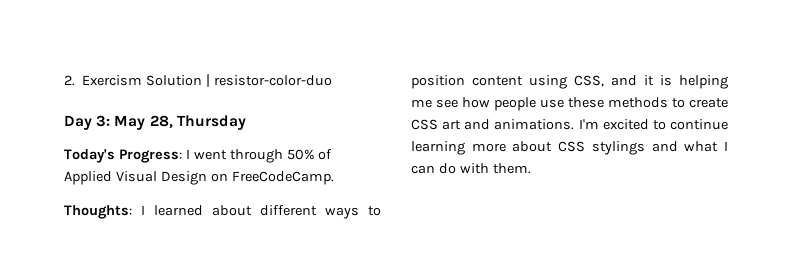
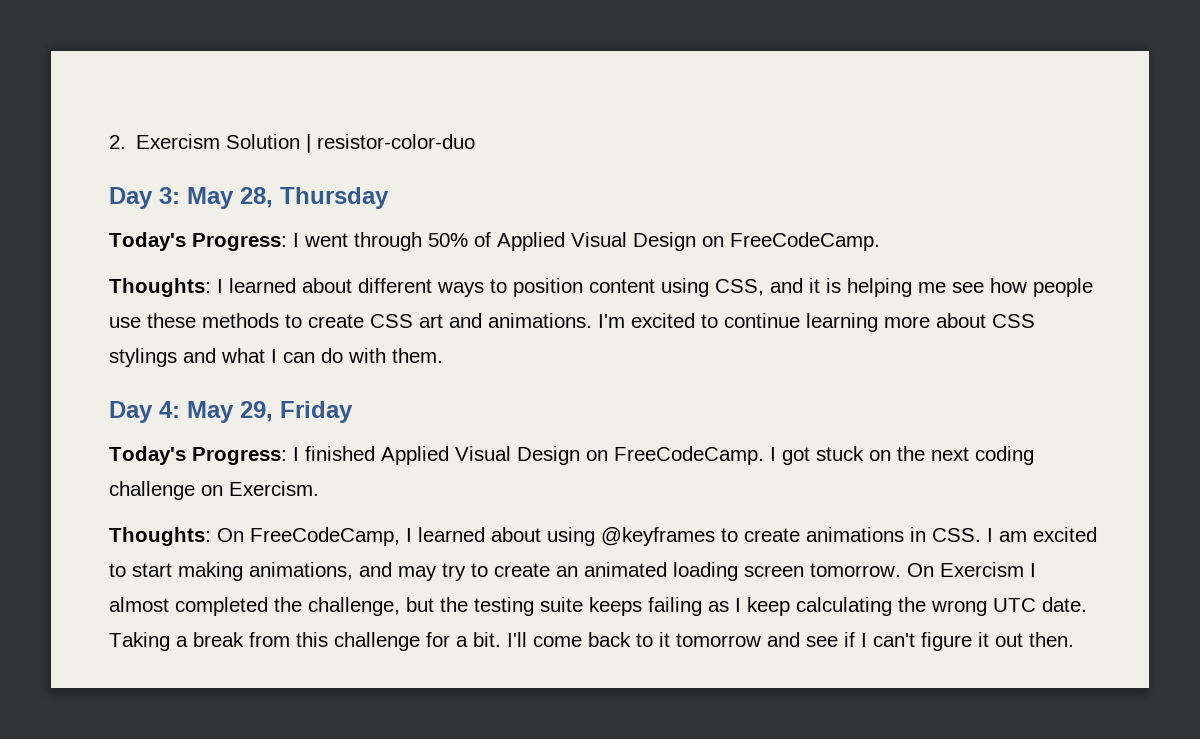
+ Day 4: May 29, Friday
+ Today's Progress: I finished Applied Visual Design on FreeCodeCamp. I got stuck on the next coding challenge on Exercism.
+ Thoughts: On FreeCodeCamp, I learned about using @keyframes to create animations in CSS. I am excited to start making animations, and may try to create an animated loading screen tomorrow. On Exercism I almost completed the challenge, but the testing suite keeps failing as I keep calculating the wrong UTC date. Taking a break from this challenge for a bit. I'll come back to it tomorrow and see if I can't figure it out then.

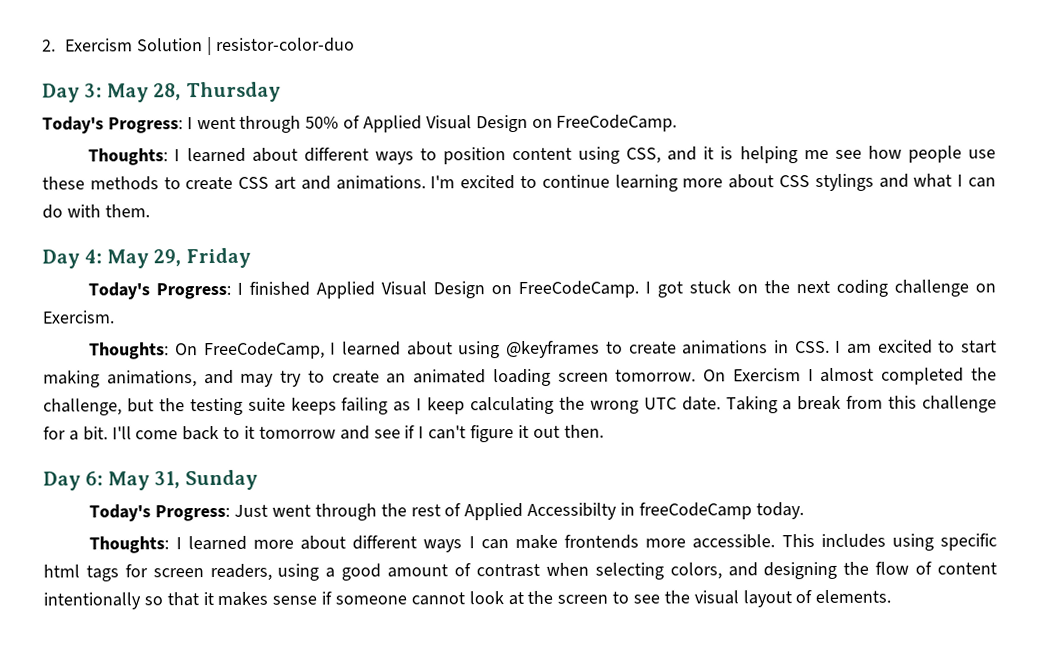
+ Day 6: May 31, Sunday
+ Today's Progress: Just went through the rest of Applied Accessibilty in freeCodeCamp today.
+ Thoughts: I learned more about different ways I can make frontends more accessible. This includes using specific html tags for screen readers, using a good amount of contrast when selecting colors, and designing the flow of content intentionally so that it makes sense if someone cannot look at the screen to see the visual layout of elements.

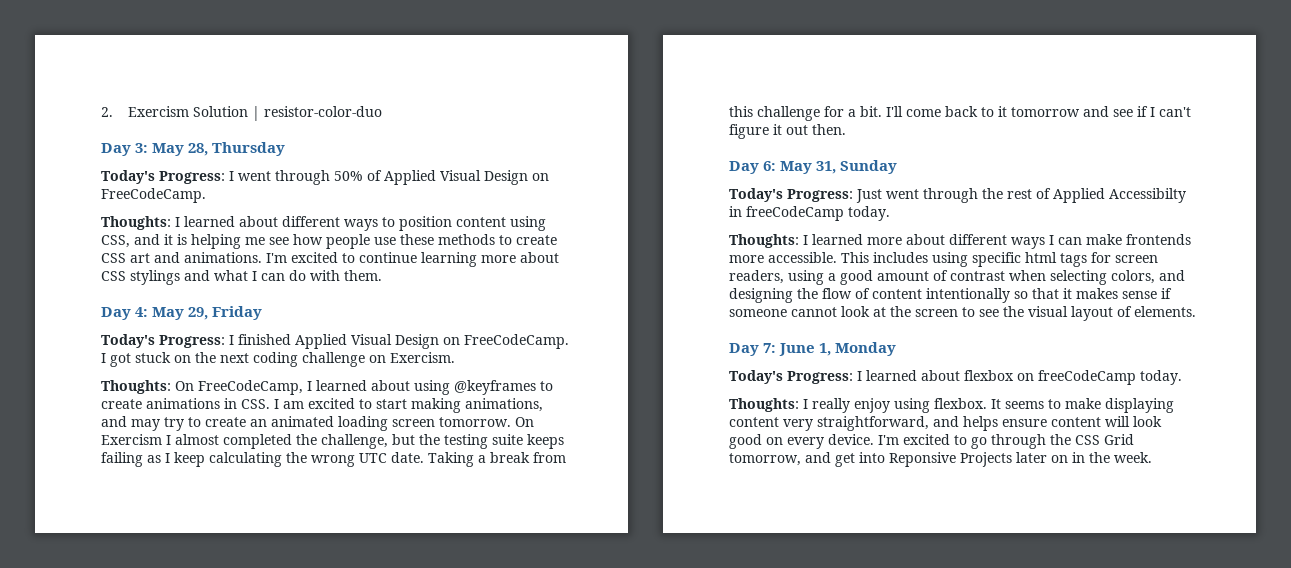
+ Day 7: June 1, Monday
+ Today's Progress: I learned about flexbox on freeCodeCamp today.
+ Thoughts: I really enjoy using flexbox. It seems to make displaying content very straightforward, and helps ensure content will look good on every device. I'm excited to go through the CSS Grid tomorrow, and get into Reponsive Projects later on in the week.

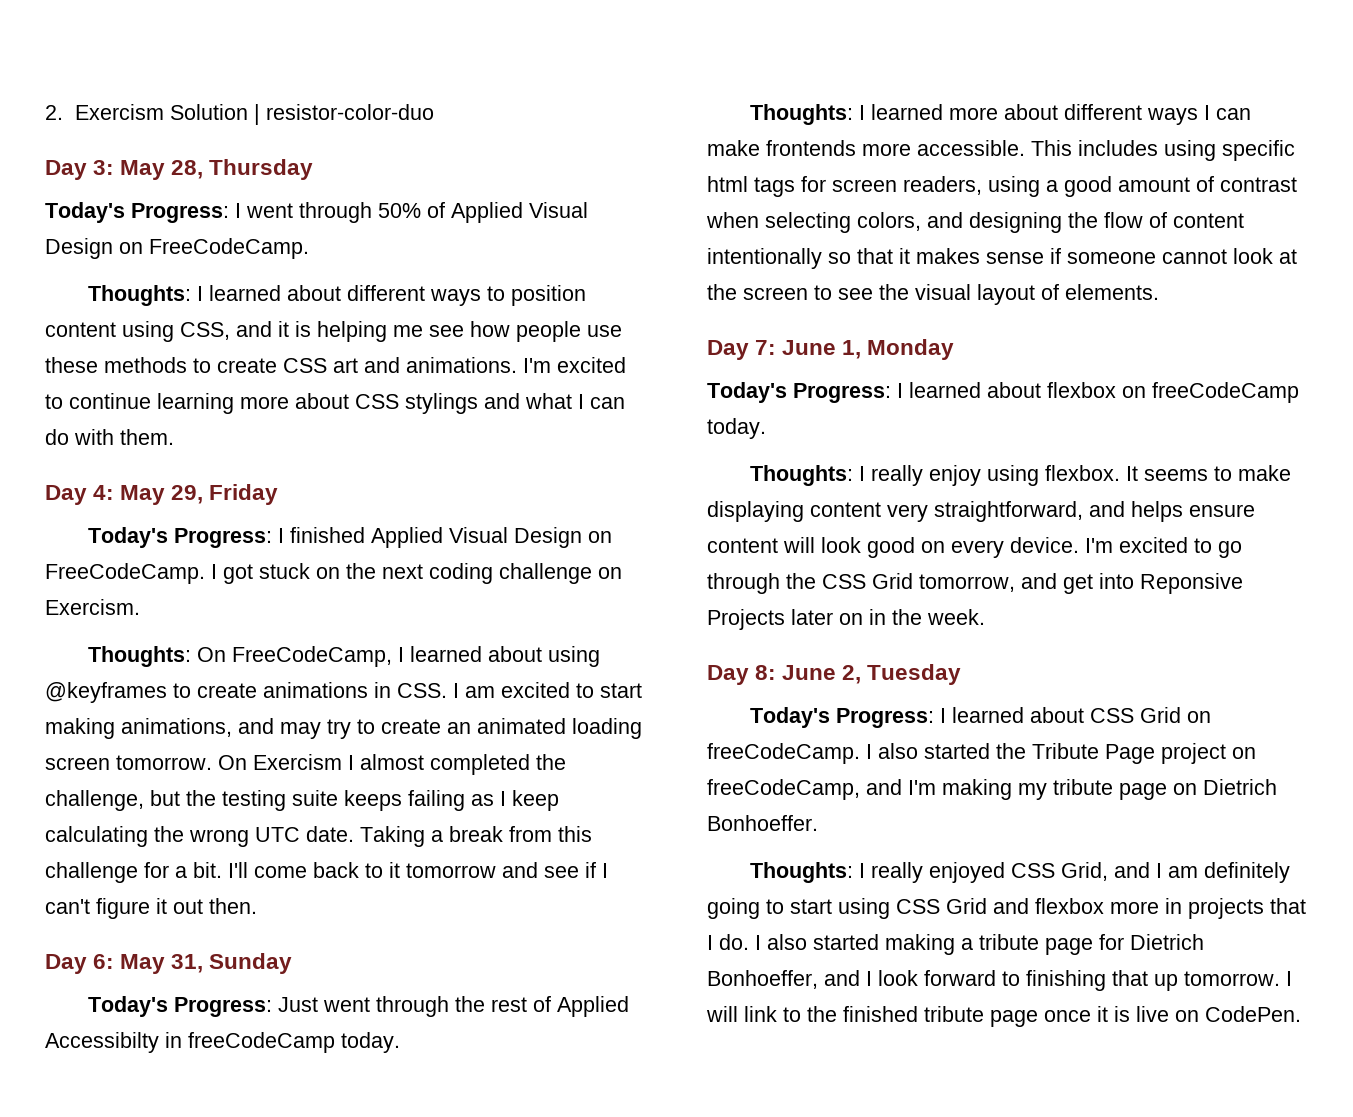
+ Day 8: June 2, Tuesday
+ Today's Progress: I learned about CSS Grid on freeCodeCamp. I also started the Tribute Page project on freeCodeCamp, and I'm making my tribute page on Dietrich Bonhoeffer.
+ Thoughts: I really enjoyed CSS Grid, and I am definitely going to start using CSS Grid and flexbox more in projects that I do. I also started making a tribute page for Dietrich Bonhoeffer, and I look forward to finishing that up tomorrow. I will link to the finished tribute page once it is live on CodePen.

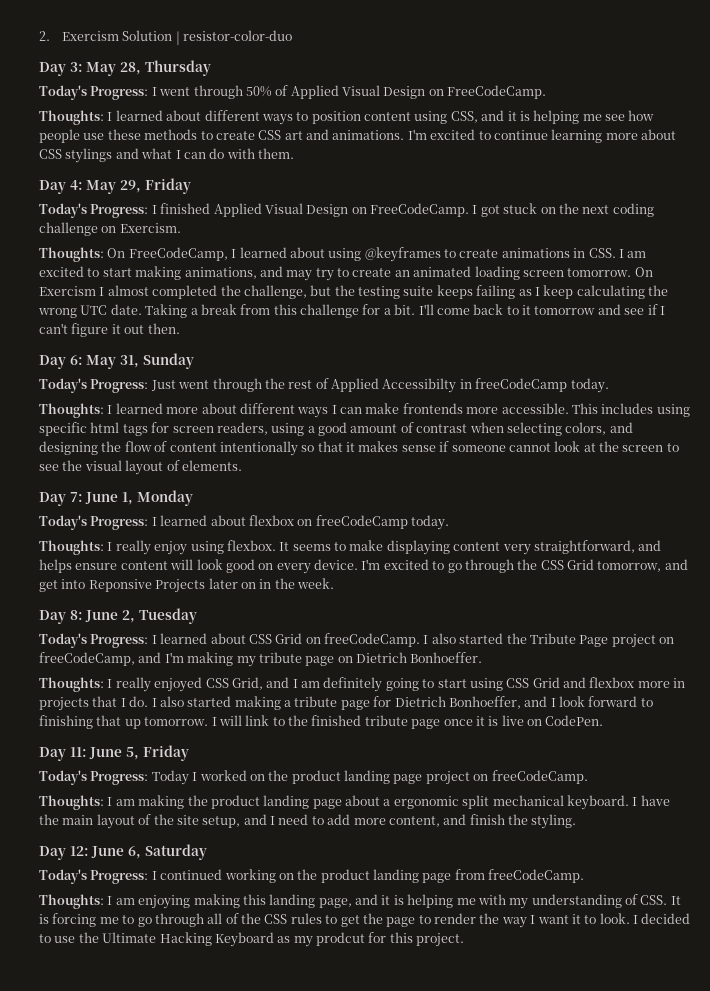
+ Day 11: June 5, Friday
+ Today's Progress: Today I worked on the product landing page project on freeCodeCamp.
+ Thoughts: I am making the product landing page about a ergonomic split mechanical keyboard. I have the main layout of the site setup, and I need to add more content, and finish the styling.
+ Day 12: June 6, Saturday
+ Today's Progress: I continued working on the product landing page from freeCodeCamp.
+ Thoughts: I am enjoying making this landing page, and it is helping me with my understanding of CSS. It is forcing me to go through all of the CSS rules to get the page to render the way I want it to look. I decided to use the Ultimate Hacking Keyboard as my prodcut for this project.

